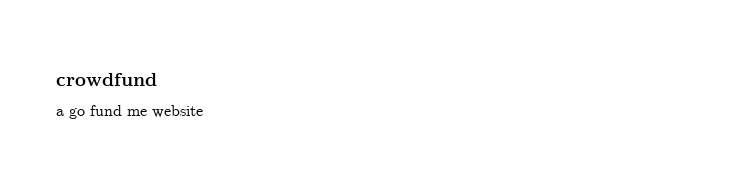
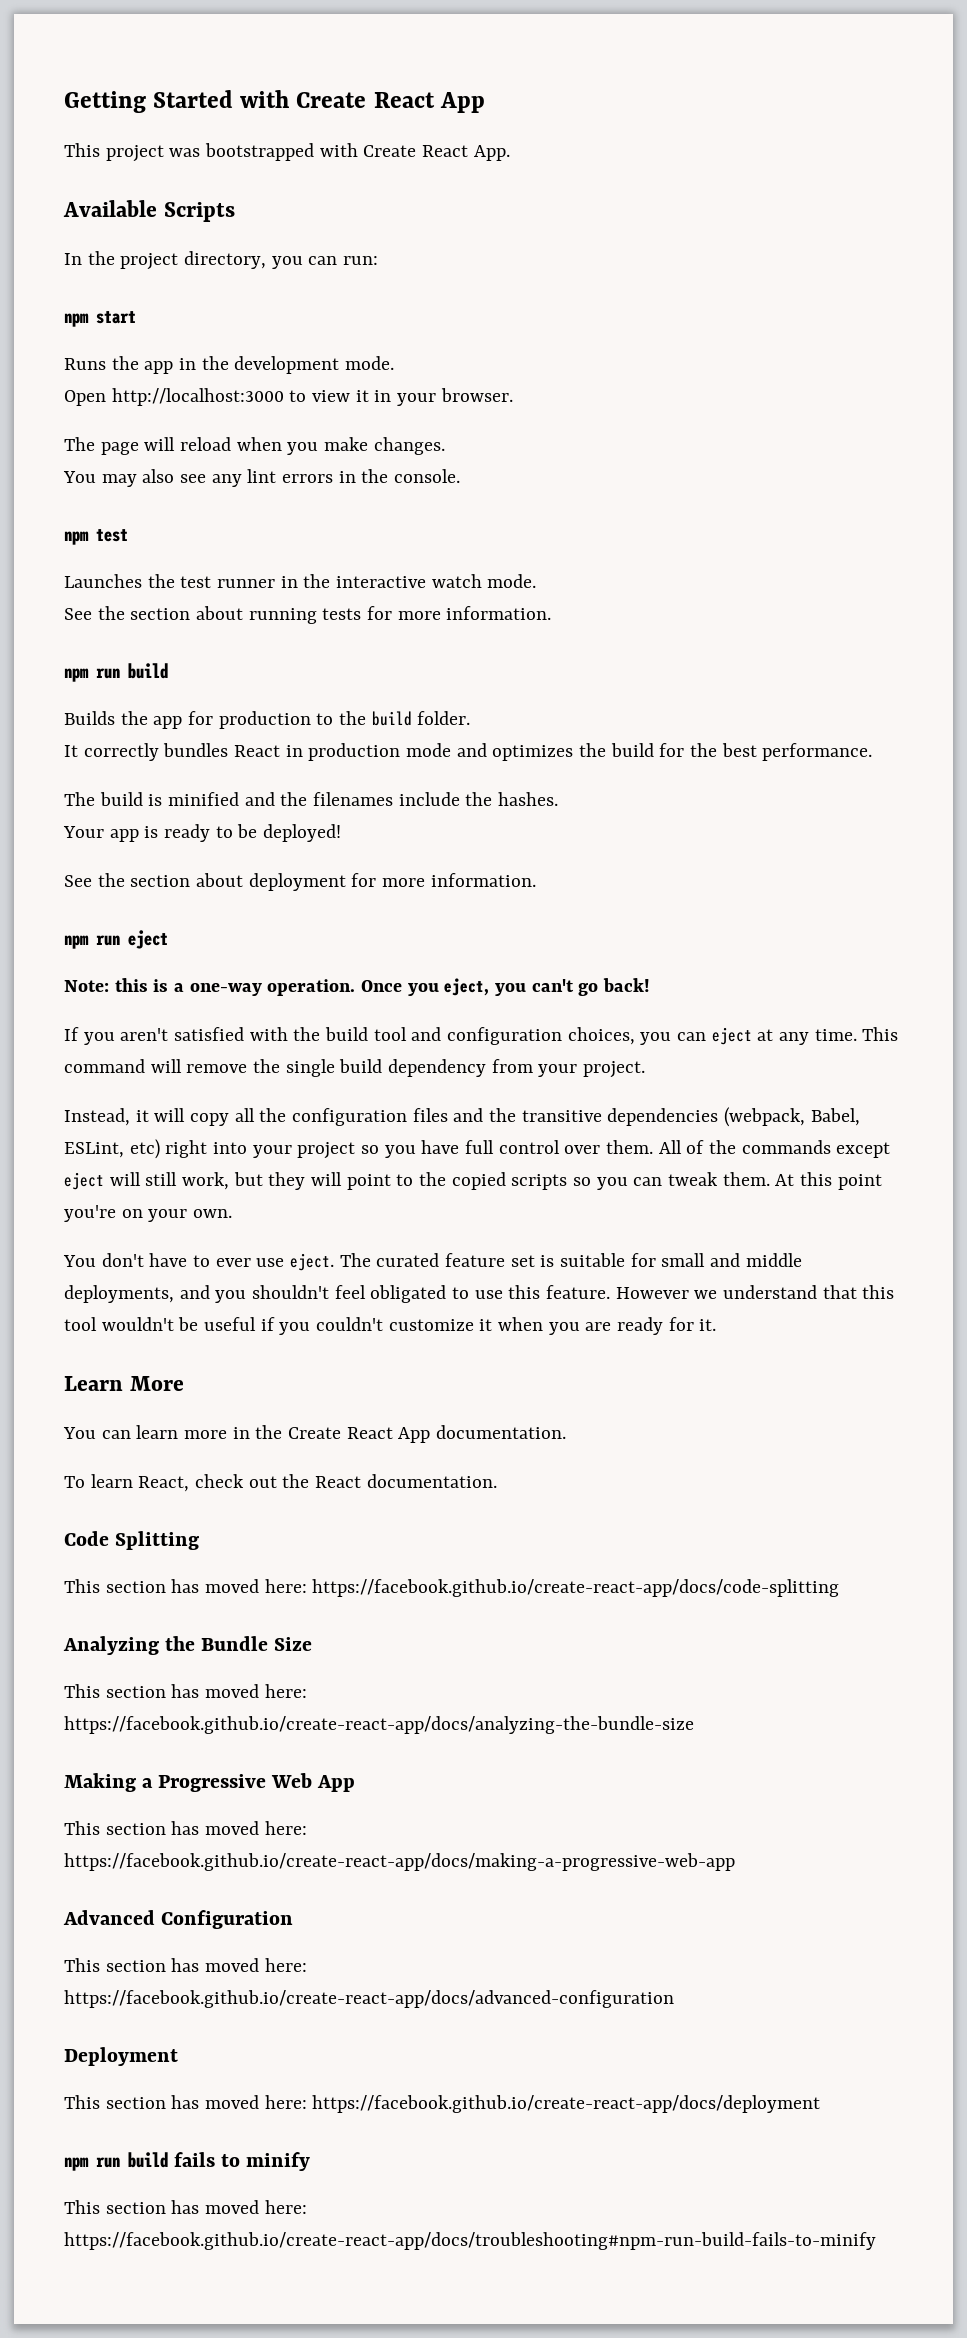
- crowdfund
- a go fund me website
+ Getting Started with Create React App
+ This project was bootstrapped with Create React App.
+ Available Scripts
+ In the project directory, you can run:
+ npm start
+ Runs the app in the development mode.
+ Open http://localhost:3000 to view it in your browser.
+ The page will reload when you make changes.
+ You may also see any lint errors in the console.
+ npm test
+ Launches the test runner in the interactive watch mode.
+ See the section about running tests for more information.
+ npm run build
+ Builds the app for production to the build folder.
+ It correctly bundles React in production mode and optimizes the build for the best performance.
+ The build is minified and the filenames include the hashes.
+ Your app is ready to be deployed!
+ See the section about deployment for more information.
+ npm run eject
+ Note: this is a one-way operation. Once you eject, you can't go back!
+ If you aren't satisfied with the build tool and configuration choices, you can eject at any time. This command will remove the single build dependency from your project.
+ Instead, it will copy all the configuration files and the transitive dependencies (webpack, Babel, ESLint, etc) right into your project so you have full control over them. All of the commands except eject will still work, but they will point to the copied scripts so you can tweak them. At this point you're on your own.
+ You don't have to ever use eject. The curated feature set is suitable for small and middle deployments, and you shouldn't feel obligated to use this feature. However we understand that this tool wouldn't be useful if you couldn't customize it when you are ready for it.
+ Learn More
+ You can learn more in the Create React App documentation.
+ To learn React, check out the React documentation.
+ Code Splitting
+ This section has moved here: https://facebook.github.io/create-react-app/docs/code-splitting
+ Analyzing the Bundle Size
+ This section has moved here: https://facebook.github.io/create-react-app/docs/analyzing-the-bundle-size
+ Making a Progressive Web App
+ This section has moved here: https://facebook.github.io/create-react-app/docs/making-a-progressive-web-app
+ Advanced Configuration
+ This section has moved here: https://facebook.github.io/create-react-app/docs/advanced-configuration
+ Deployment
+ This section has moved here: https://facebook.github.io/create-react-app/docs/deployment
+ npm run build fails to minify
+ This section has moved here: https://facebook.github.io/create-react-app/docs/troubleshooting#npm-run-build-fails-to-minify

